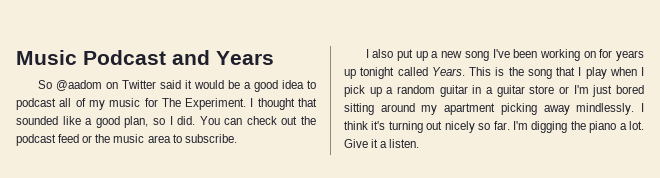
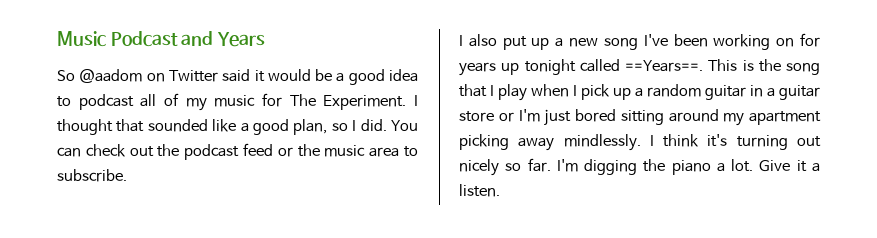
- I also put up a new song I've been working on for years up tonight called Years.
+ I also put up a new song I've been working on for years up tonight called ==Years==.

